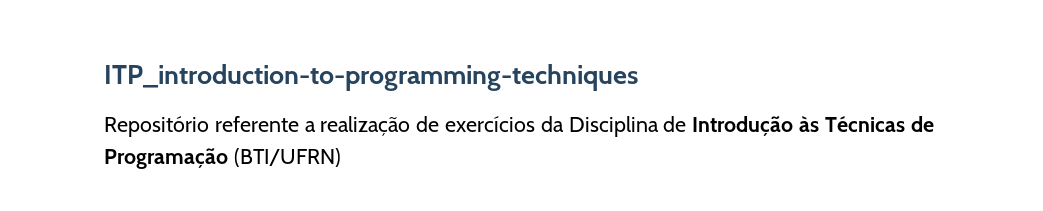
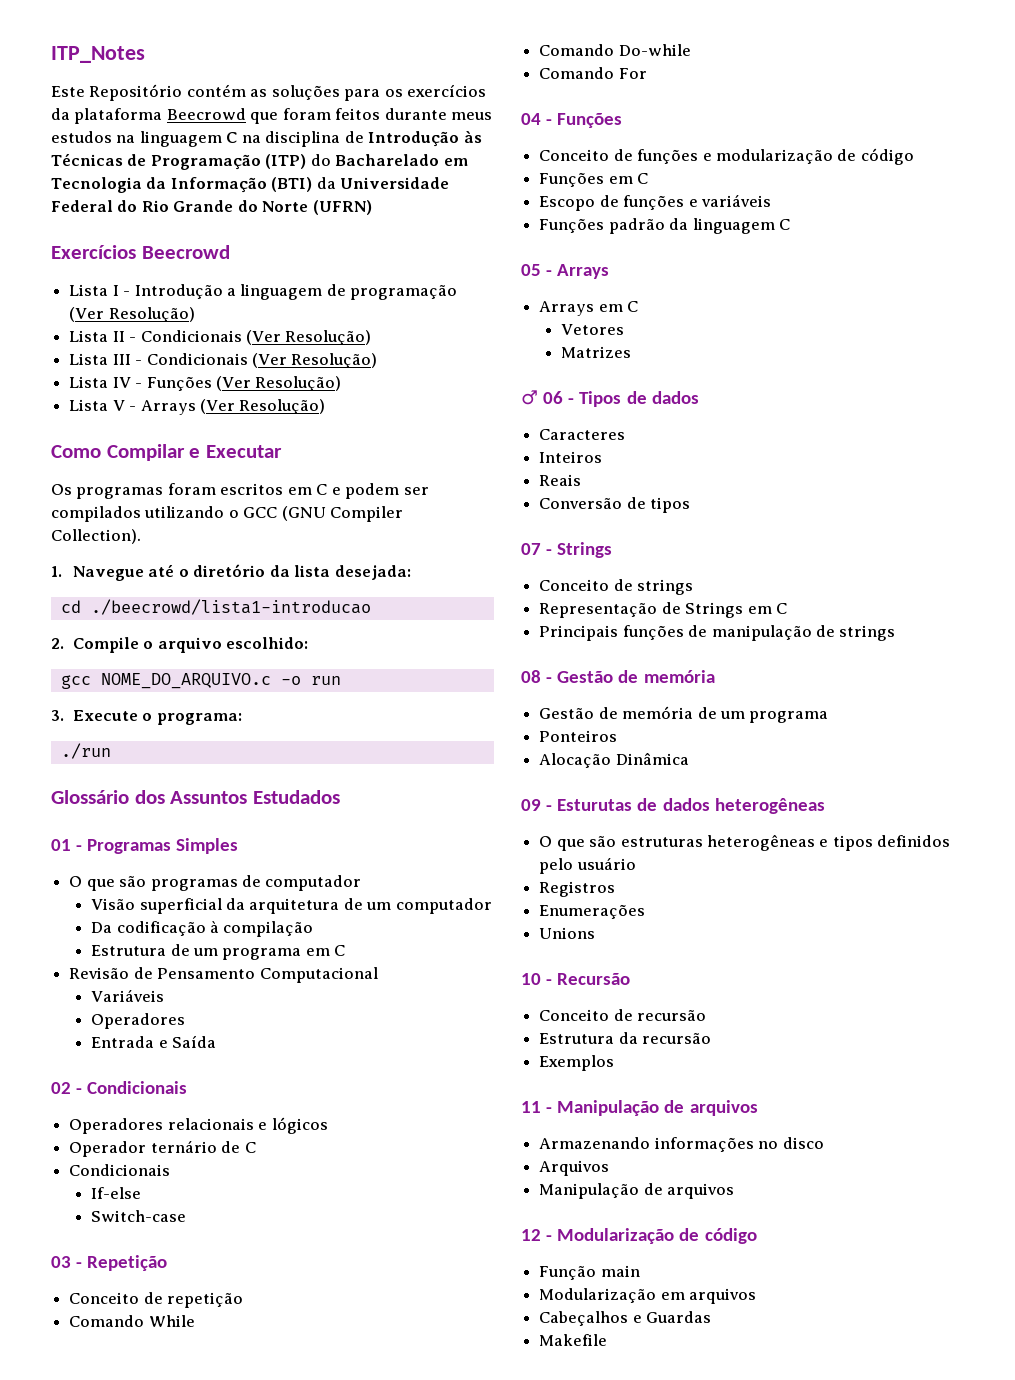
- ITP_introduction-to-programming-techniques
- Repositório referente a realização de exercícios da Disciplina de Introdução às Técnicas de Programação (BTI/UFRN)
+ ITP_Notes
+ Este Repositório contém as soluções para os exercícios da plataforma Beecrowd que foram feitos durante meus estudos na linguagem C na disciplina de Introdução às Técnicas de Programação (ITP) do Bacharelado em Tecnologia da Informação (BTI) da Universidade Federal do Rio Grande do Norte (UFRN)
+ Exercícios Beecrowd
+ Lista I - Introdução a linguagem de programação (Ver Resolução)
+ Lista II - Condicionais (Ver Resolução)
+ Lista III - Condicionais (Ver Resolução)
+ Lista IV - Funções (Ver Resolução)
+ Lista V - Arrays (Ver Resolução)
+ Como Compilar e Executar
+ Os programas foram escritos em C e podem ser compilados utilizando o GCC (GNU Compiler Collection).
+ 1. Navegue até o diretório da lista desejada:
+ cd ./beecrowd/lista1-introducao
+ 2. Compile o arquivo escolhido:
+ gcc NOME_DO_ARQUIVO.c -o run
+ 3. Execute o programa:
+ ./run
+ Glossário dos Assuntos Estudados
+ 01 - Programas Simples
+ O que são programas de computador
+ Visão superficial da arquitetura de um computador
+ Da codificação à compilação
+ Estrutura de um programa em C
+ Revisão de Pensamento Computacional
+ Variáveis
+ Operadores
+ Entrada e Saída
+ 02 - Condicionais
+ Operadores relacionais e lógicos
+ Operador ternário de C
+ Condicionais
+ If-else
+ Switch-case
+ 03 - Repetição
+ Conceito de repetição
+ Comando While
+ Comando Do-while
+ Comando For
+ 04 - Funções
+ Conceito de funções e modularização de código
+ Funções em C
+ Escopo de funções e variáveis
+ Funções padrão da linguagem C
+ 05 - Arrays
+ Arrays em C
+ Vetores
+ Matrizes
+ ♂ 06 - Tipos de dados
+ Caracteres
+ Inteiros
+ Reais
+ Conversão de tipos
+ 07 - Strings
+ Conceito de strings
+ Representação de Strings em C
+ Principais funções de manipulação de strings
+ 08 - Gestão de memória
+ Gestão de memória de um programa
+ Ponteiros
+ Alocação Dinâmica
+ 09 - Esturutas de dados heterogêneas
+ O que são estruturas heterogêneas e tipos definidos pelo usuário
+ Registros
+ Enumerações
+ Unions
+ 10 - Recursão
+ Conceito de recursão
+ Estrutura da recursão
+ Exemplos
+ 11 - Manipulação de arquivos
+ Armazenando informações no disco
+ Arquivos
+ Manipulação de arquivos
+ 12 - Modularização de código
+ Função main
+ Modularização em arquivos
+ Cabeçalhos e Guardas
+ Makefile

